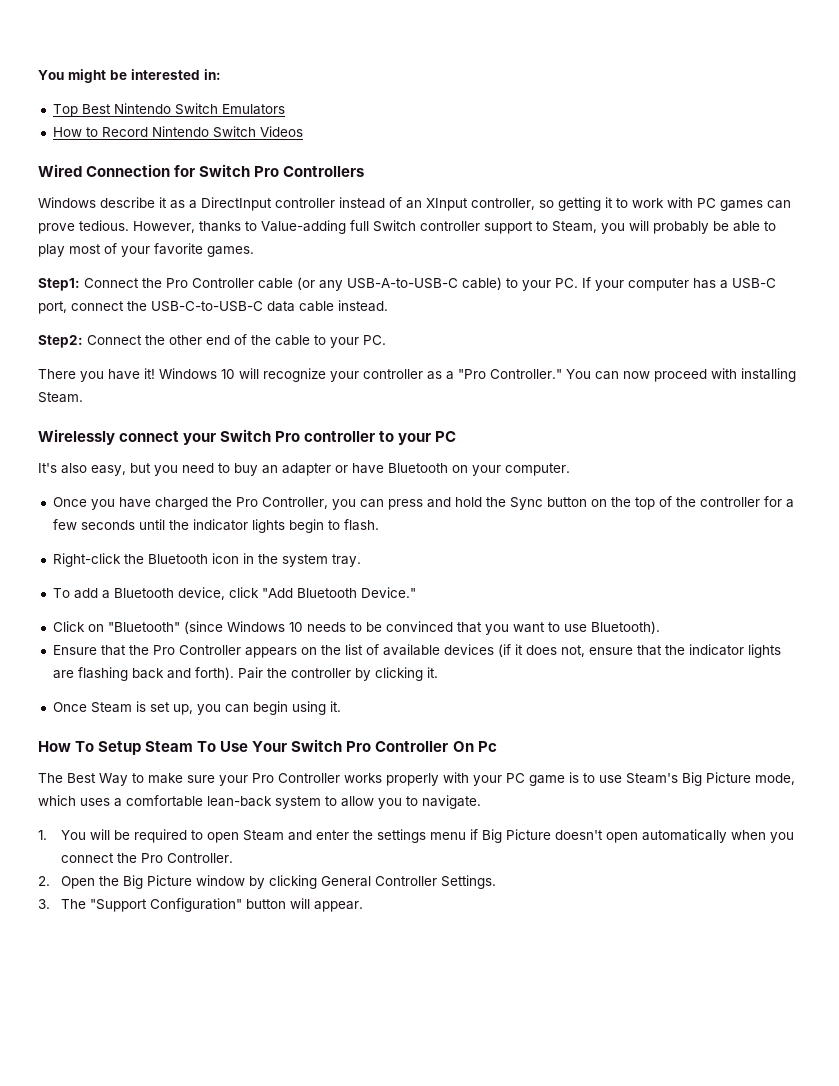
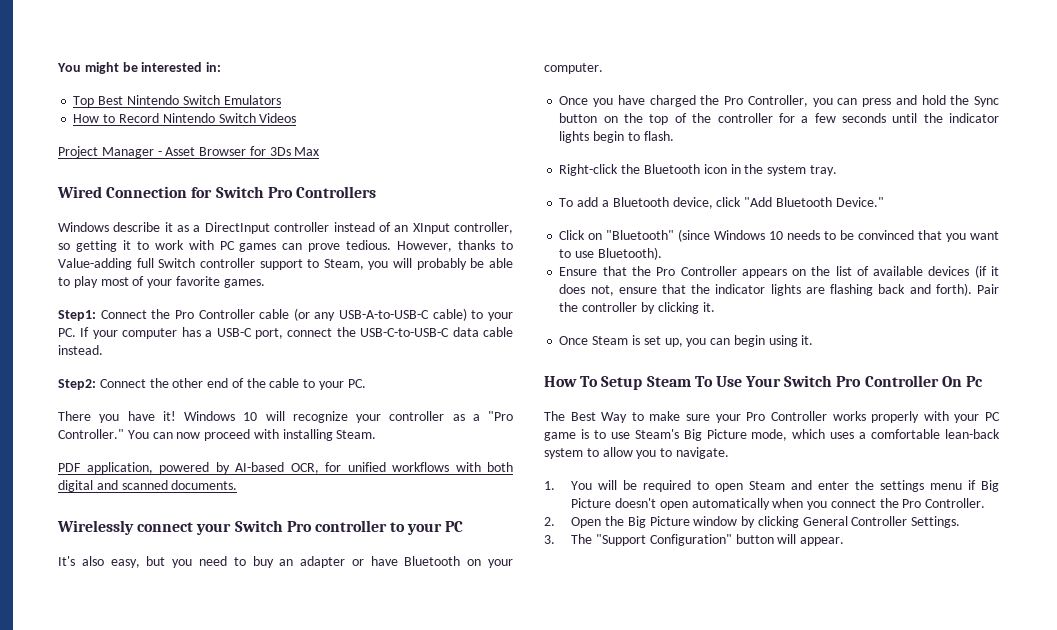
+ Project Manager - Asset Browser for 3Ds Max
+ PDF application, powered by AI-based OCR, for unified workflows with both digital and scanned documents.

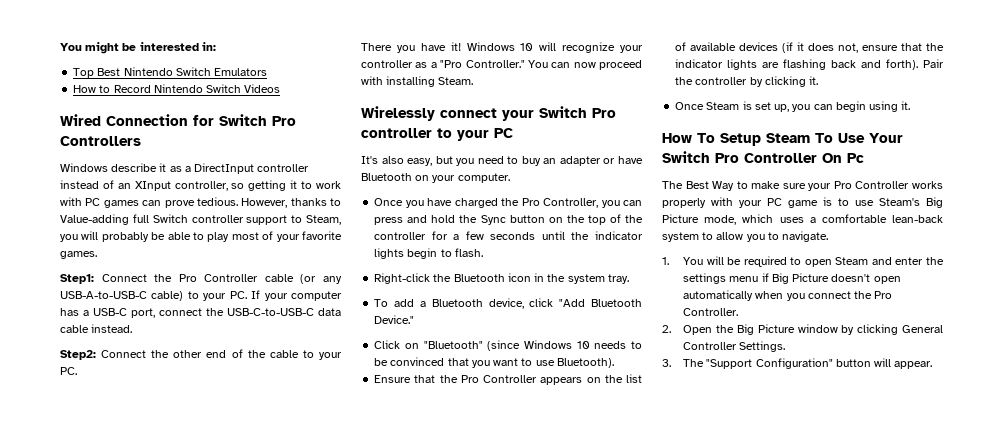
- Project Manager - Asset Browser for 3Ds Max
- PDF application, powered by AI-based OCR, for unified workflows with both digital and scanned documents.

